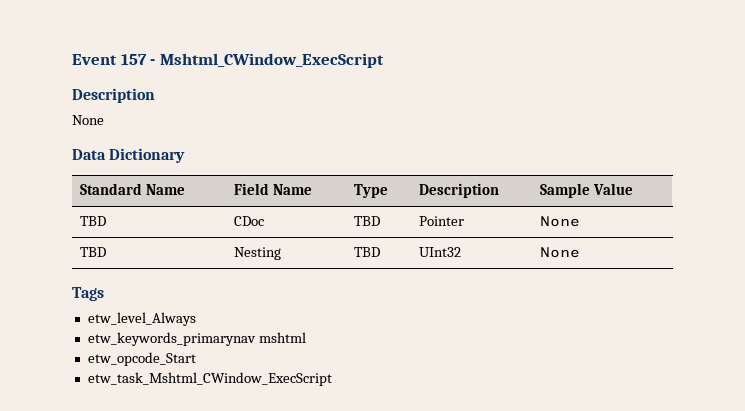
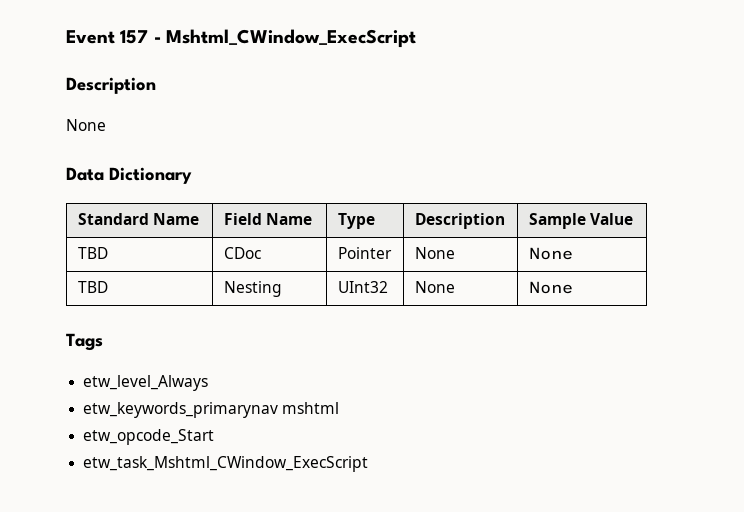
- TBD | CDoc | TBD | Pointer | None
+ TBD | CDoc | Pointer | None | None
- TBD | Nesting | TBD | UInt32 | None
+ TBD | Nesting | UInt32 | None | None

